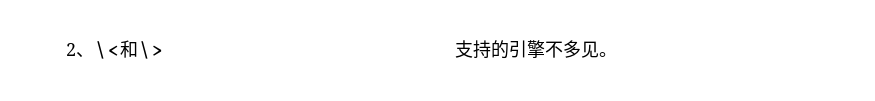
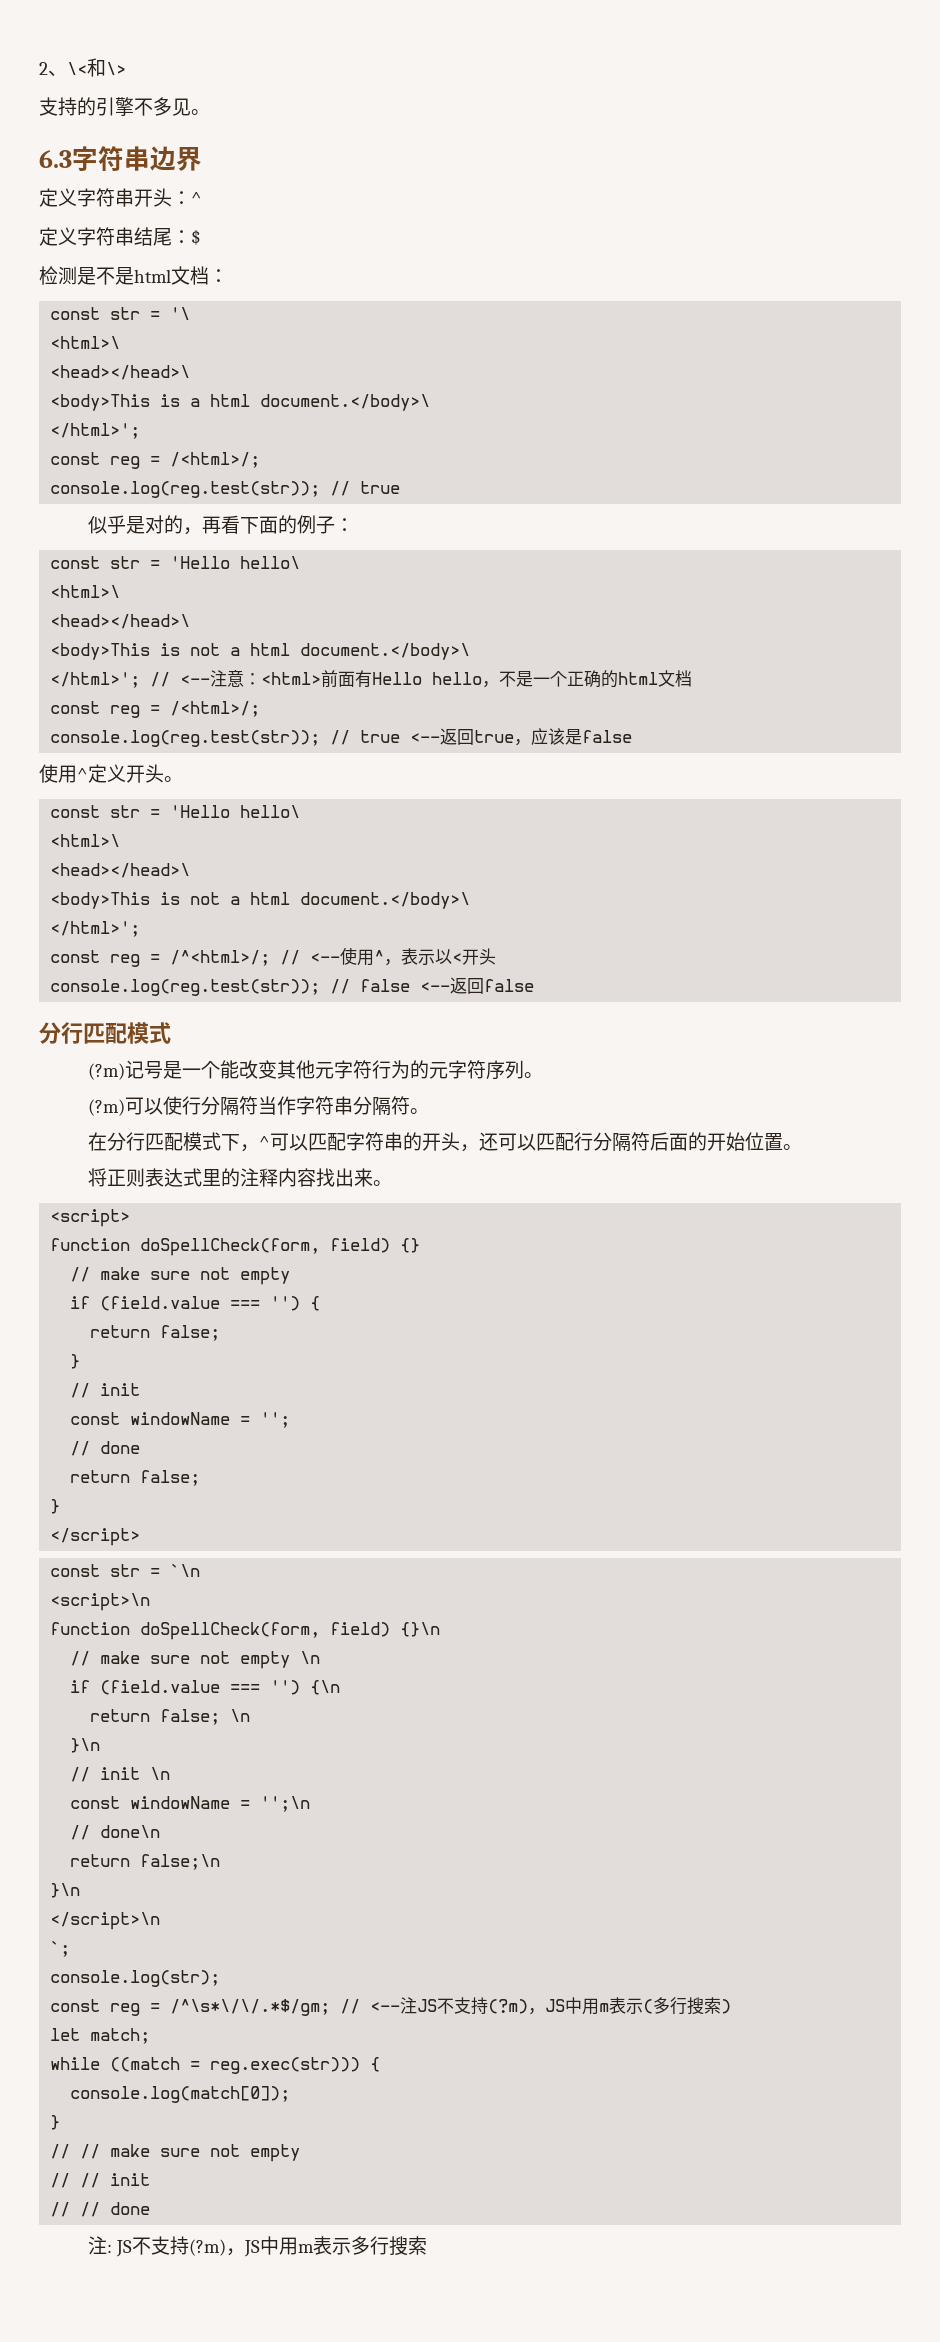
+ 6.3字符串边界
+ 定义字符串开头：^
+ 定义字符串结尾：$
+ 检测是不是html文档：
+ const str = '\
+ <html>\
+ <head></head>\
+ <body>This is a html document.</body>\
+ </html>';
+ const reg = /<html>/;
+ console.log(reg.test(str)); // true
+ 似乎是对的，再看下面的例子：
+ const str = 'Hello hello\
+ <html>\
+ <head></head>\
+ <body>This is not a html document.</body>\
+ </html>'; // <--注意：<html>前面有Hello hello，不是一个正确的html文档
+ const reg = /<html>/;
+ console.log(reg.test(str)); // true <--返回true，应该是false
+ 使用^定义开头。
+ const str = 'Hello hello\
+ <html>\
+ <head></head>\
+ <body>This is not a html document.</body>\
+ </html>';
+ const reg = /^<html>/; // <--使用^，表示以<开头
+ console.log(reg.test(str)); // false <--返回false
+ 分行匹配模式
+ (?m)记号是一个能改变其他元字符行为的元字符序列。
+ (?m)可以使行分隔符当作字符串分隔符。
+ 在分行匹配模式下，^可以匹配字符串的开头，还可以匹配行分隔符后面的开始位置。
+ 将正则表达式里的注释内容找出来。
+ <script>
+ function doSpellCheck(form, field) {}
+ // make sure not empty
+ if (field.value === '') {
+ return false;
+ }
+ // init
+ const windowName = '';
+ // done
+ return false;
+ }
+ </script>
+ const str = `\n
+ <script>\n
+ function doSpellCheck(form, field) {}\n
+ // make sure not empty \n
+ if (field.value === '') {\n
+ return false; \n
+ }\n
+ // init \n
+ const windowName = '';\n
+ // done\n
+ return false;\n
+ }\n
+ </script>\n
+ `;
+ console.log(str);
+ const reg = /^\s*\/\/.*$/gm; // <--注JS不支持(?m)，JS中用m表示(多行搜索)
+ let match;
+ while ((match = reg.exec(str))) {
+ console.log(match[0]);
+ }
+ // // make sure not empty
+ // // init
+ // // done
+ 注: JS不支持(?m)，JS中用m表示多行搜索

